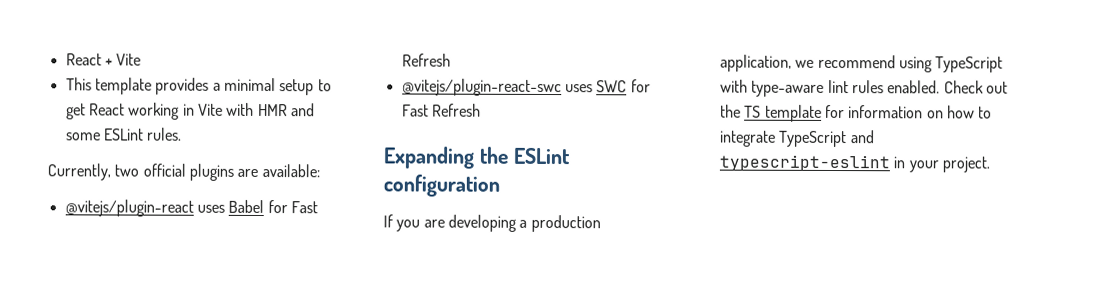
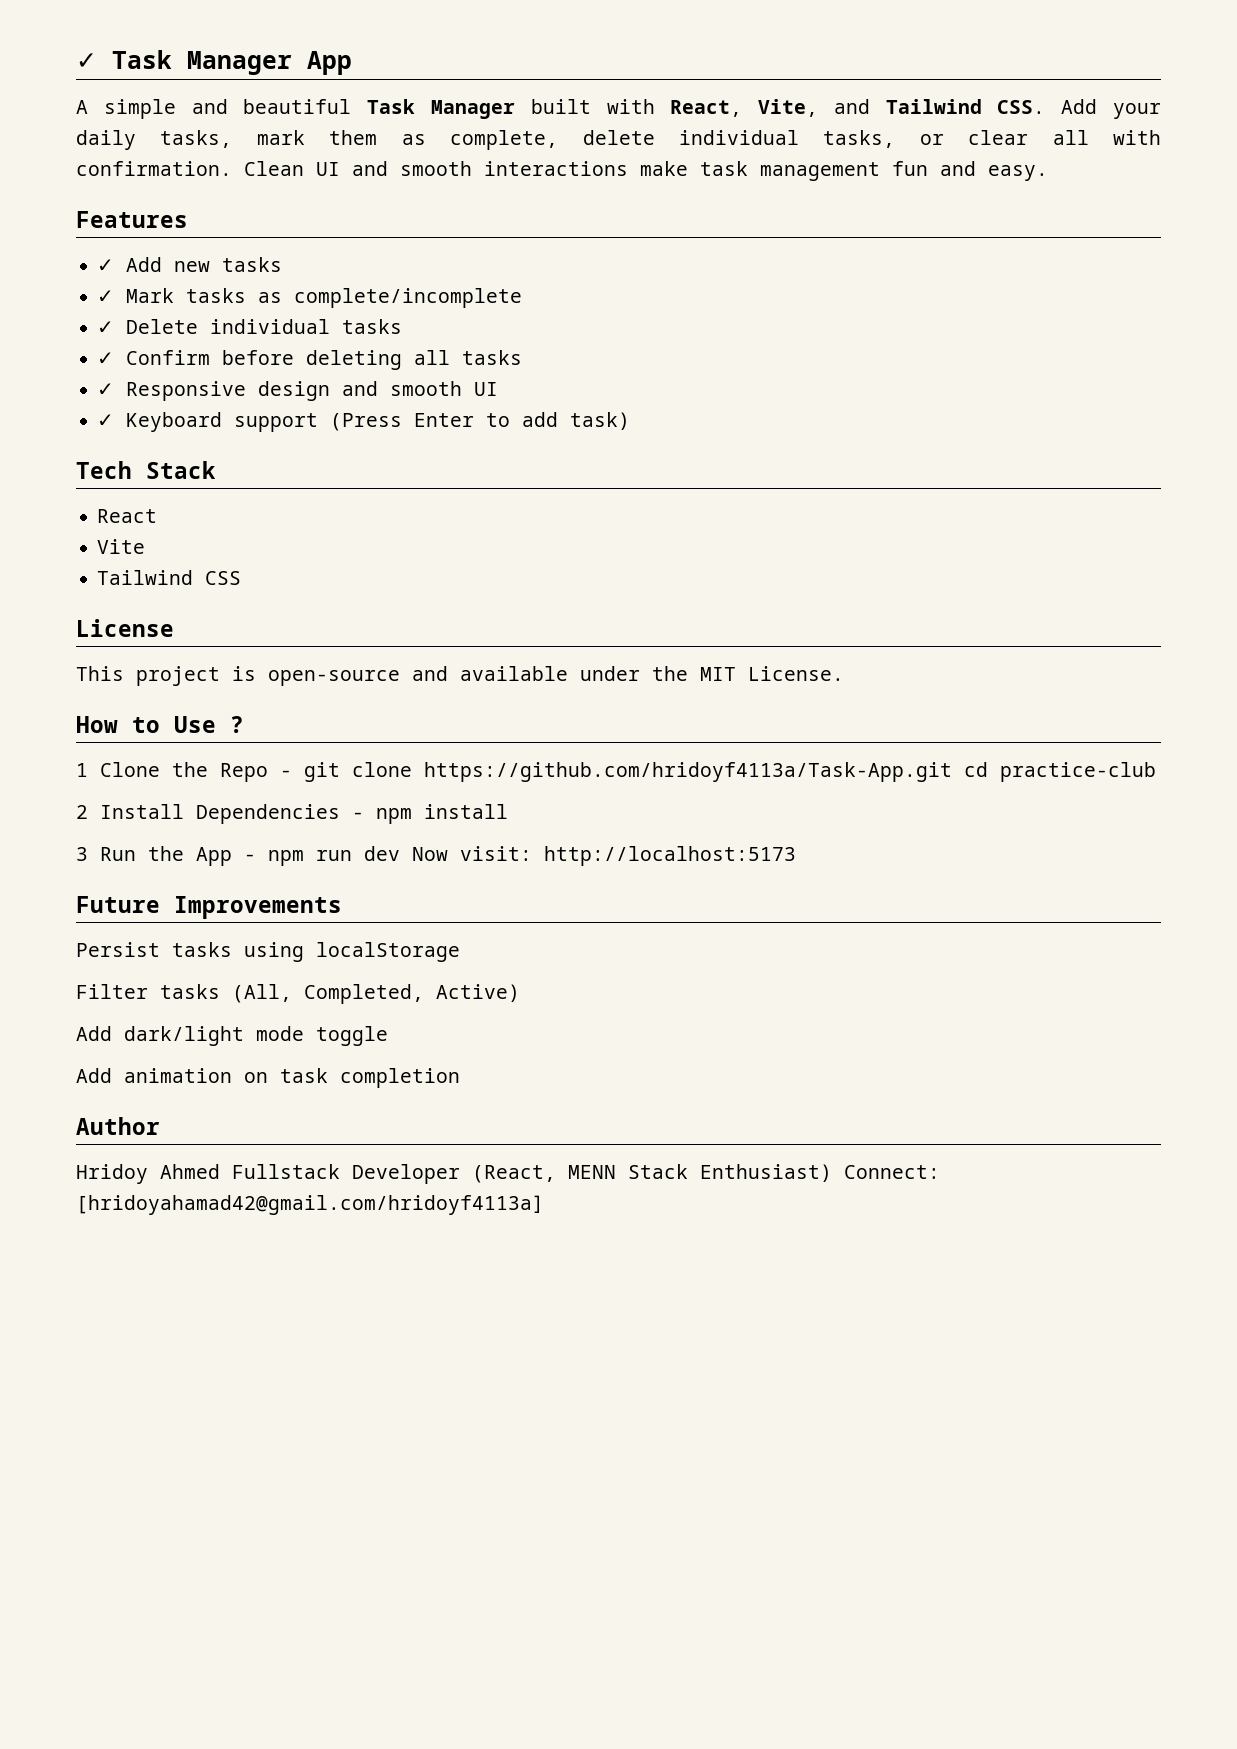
- React + Vite
+ ✓ Task Manager App
+ A simple and beautiful Task Manager built with React, Vite, and Tailwind CSS. Add your daily tasks, mark them as complete, delete individual tasks, or clear all with confirmation. Clean UI and smooth interactions make task management fun and easy.
+ Features
+ ✓ Add new tasks
+ ✓ Mark tasks as complete/incomplete
+ ✓ Delete individual tasks
+ ✓ Confirm before deleting all tasks
+ ✓ Responsive design and smooth UI
+ ✓ Keyboard support (Press Enter to add task)
+ Tech Stack
+ React
+ Vite
- This template provides a minimal setup to get React working in Vite with HMR and some ESLint rules.
- Currently, two official plugins are available:
- @vitejs/plugin-react uses Babel for Fast Refresh
- @vitejs/plugin-react-swc uses SWC for Fast Refresh
- Expanding the ESLint configuration
- If you are developing a production application, we recommend using TypeScript with type-aware lint rules enabled. Check out the TS template for information on how to integrate TypeScript and typescript-eslint in your project.
+ Tailwind CSS
+ License
+ This project is open-source and available under the MIT License.
+ How to Use ?
+ 1 Clone the Repo - git clone https://github.com/hridoyf4113a/Task-App.git cd practice-club
+ 2 Install Dependencies - npm install
+ 3 Run the App - npm run dev Now visit: http://localhost:5173
+ Future Improvements
+ Persist tasks using localStorage
+ Filter tasks (All, Completed, Active)
+ Add dark/light mode toggle
+ Add animation on task completion
+ Author
+ Hridoy Ahmed Fullstack Developer (React, MENN Stack Enthusiast) Connect: [hridoyahamad42@gmail.com/hridoyf4113a]

